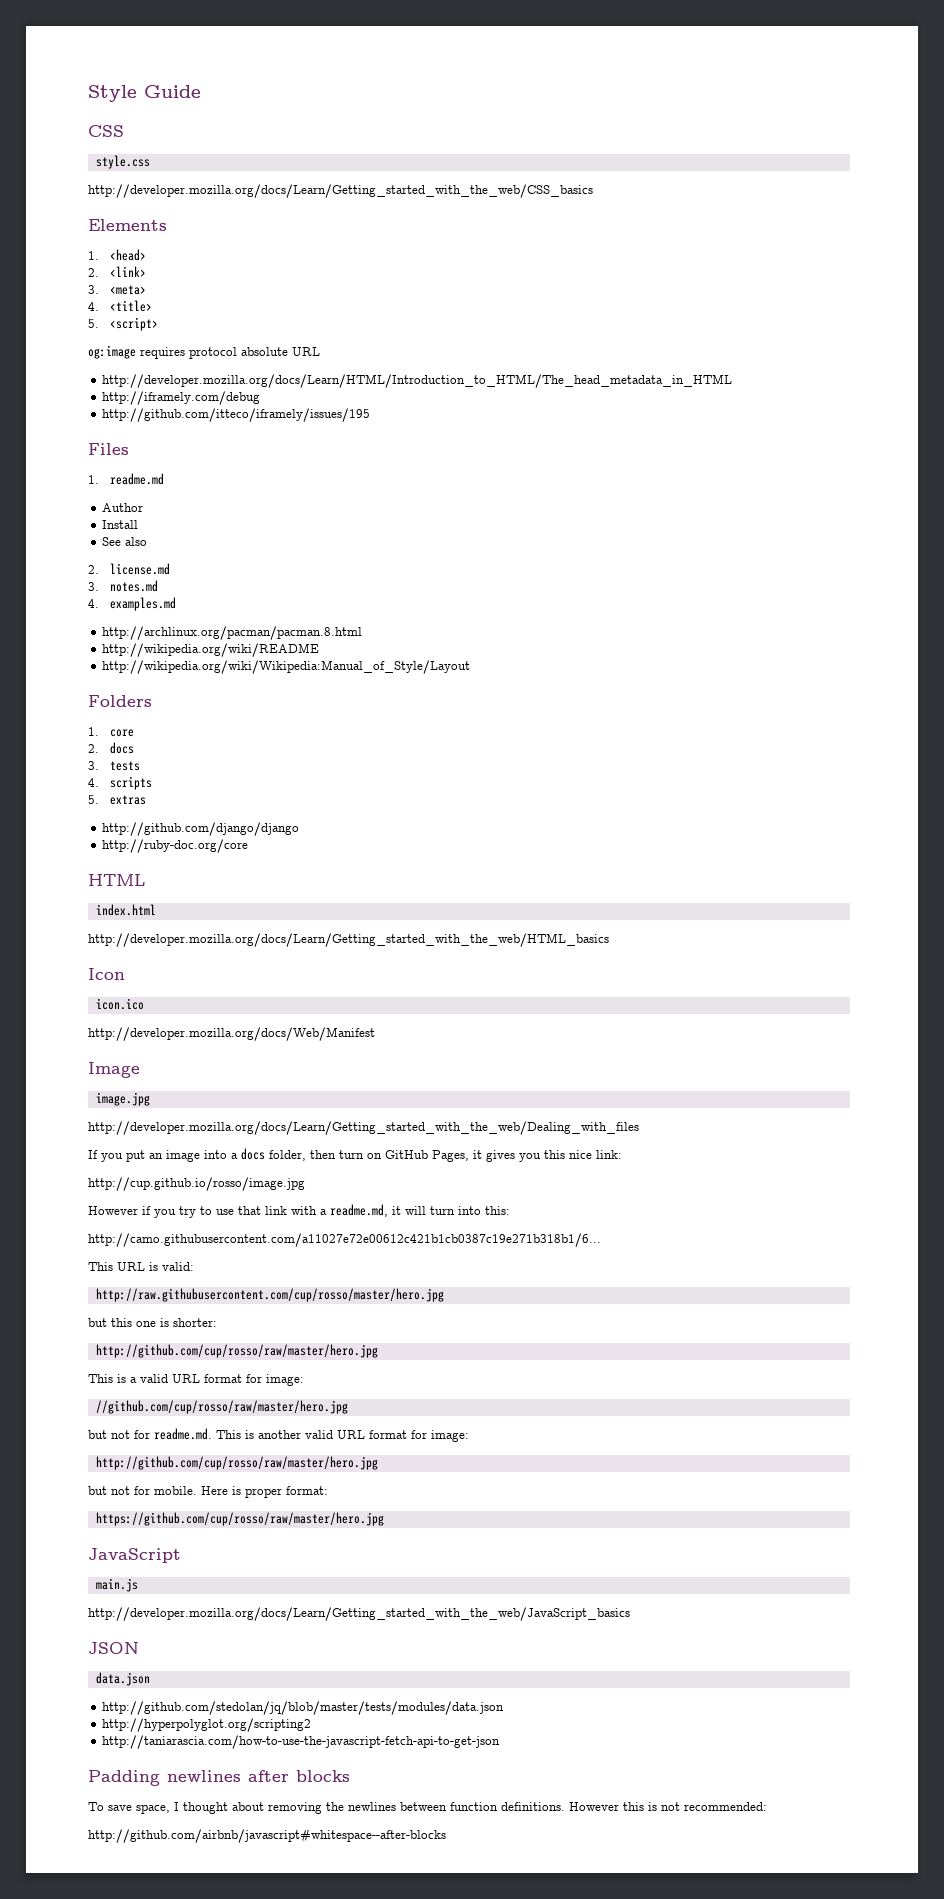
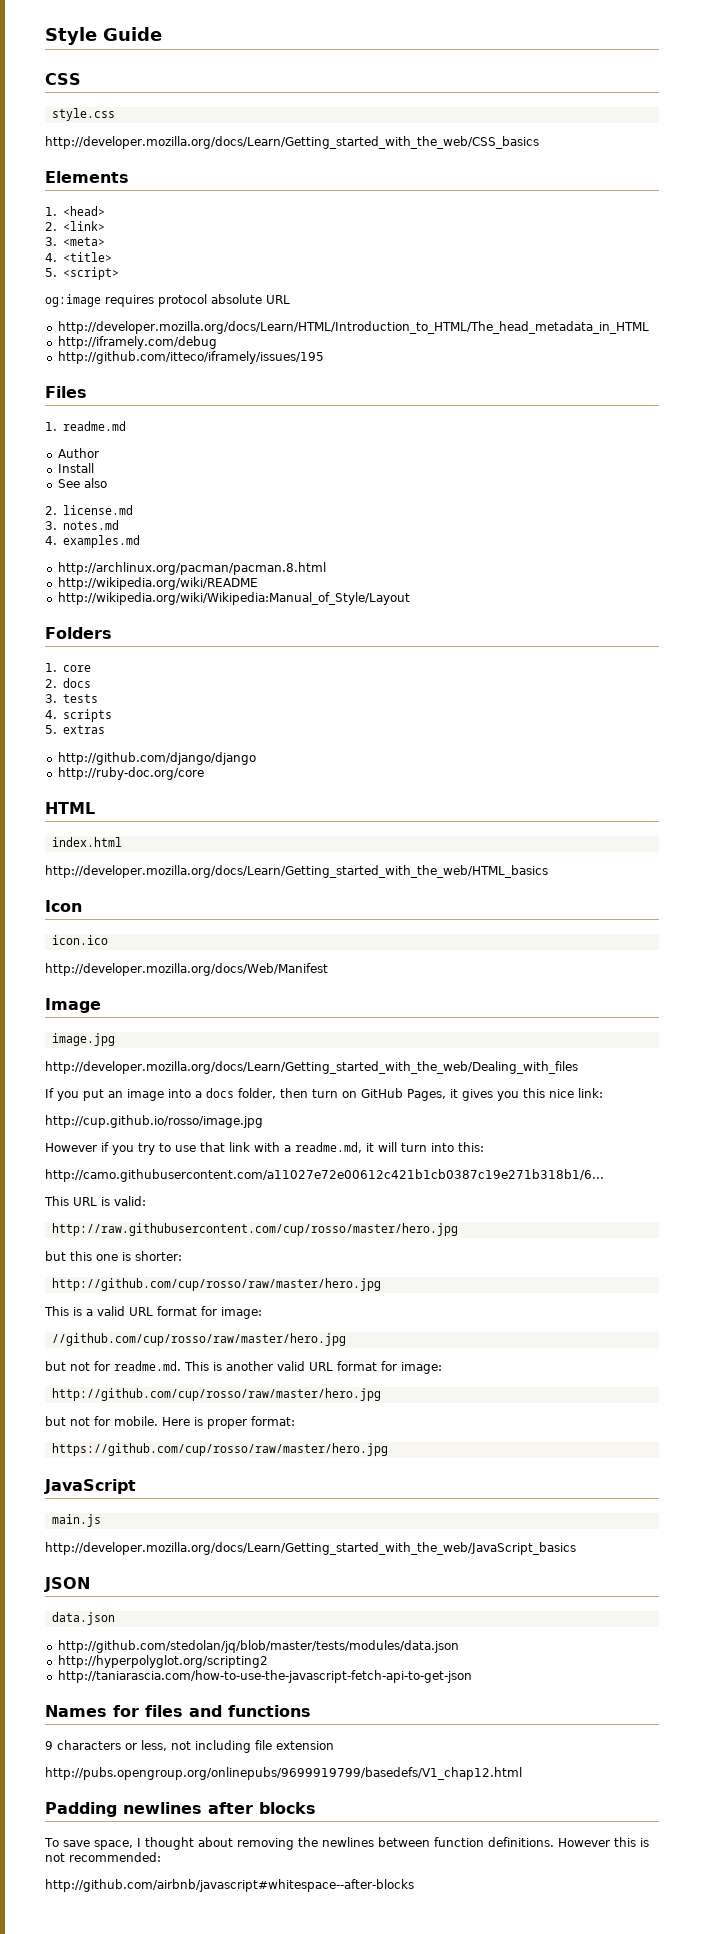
+ Names for files and functions
+ 9 characters or less, not including file extension
+ http://pubs.opengroup.org/onlinepubs/9699919799/basedefs/V1_chap12.html

